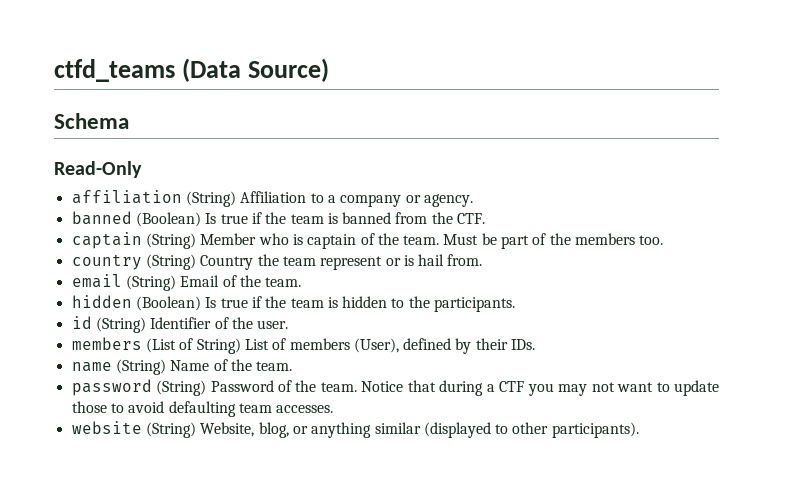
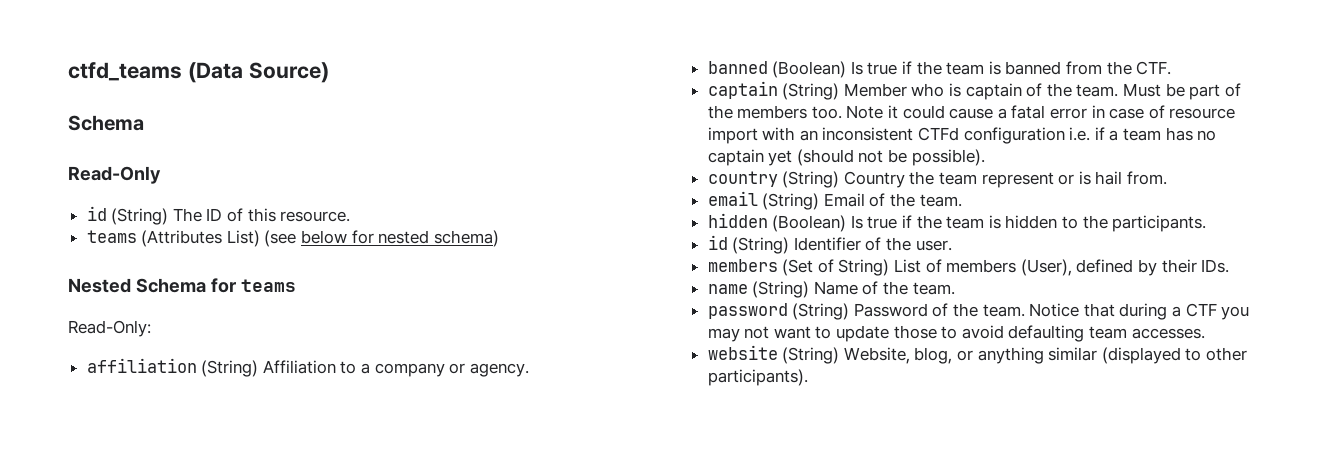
+ id (String) The ID of this resource.
+ teams (Attributes List) (see below for nested schema)
+ Nested Schema for teams
+ Read-Only:
+ Note it could cause a fatal error in case of resource import with an inconsistent CTFd configuration i.e. if a team has no captain yet (should not be possible).
- members (List of String) List of members (User), defined by their IDs.
+ members (Set of String) List of members (User), defined by their IDs.

